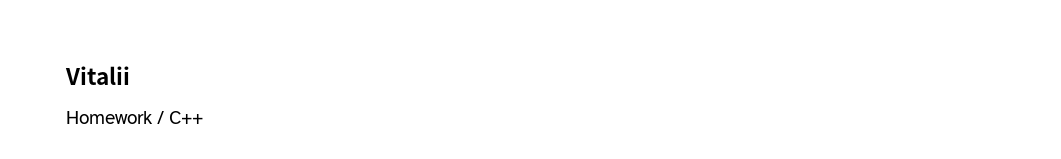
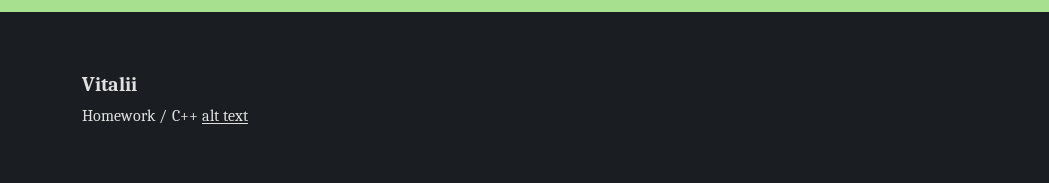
- Homework / C++
+ Homework / C++ alt text

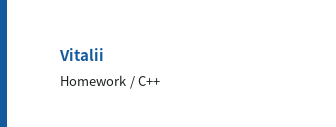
- Homework / C++ alt text
+ Homework / C++

